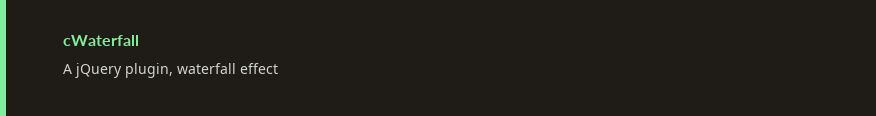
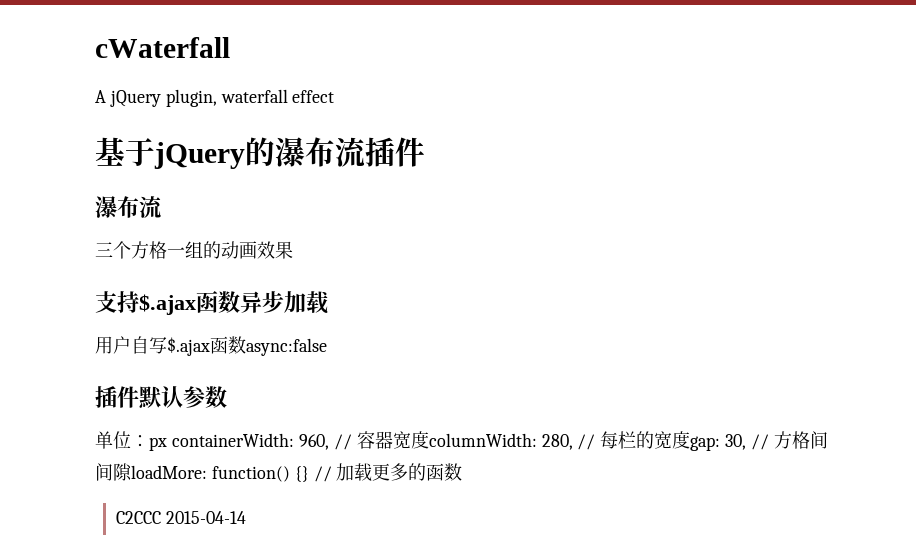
+ 基于jQuery的瀑布流插件
+ 瀑布流
+ 三个方格一组的动画效果
+ 支持$.ajax函数异步加载
+ 用户自写$.ajax函数async:false
+ 插件默认参数
+ 单位：px containerWidth: 960, // 容器宽度columnWidth: 280, // 每栏的宽度gap: 30, // 方格间间隙loadMore: function() {} // 加载更多的函数
+ C2CCC 2015-04-14

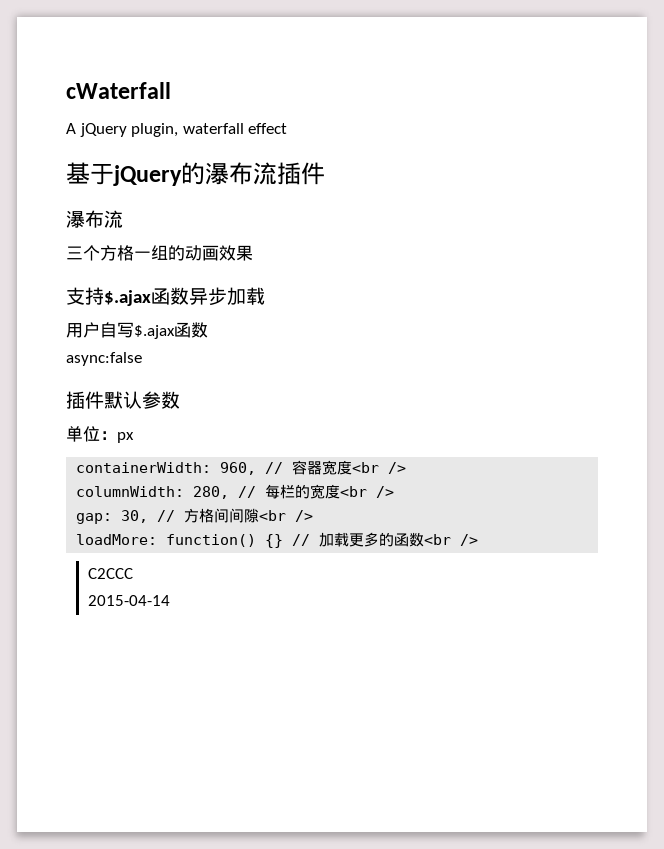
- 用户自写$.ajax函数async:false
+ 用户自写$.ajax函数
+ async:false
- 单位：px containerWidth: 960, // 容器宽度columnWidth: 280, // 每栏的宽度gap: 30, // 方格间间隙loadMore: function() {} // 加载更多的函数
+ 单位：px
+ containerWidth: 960, // 容器宽度<br />
+ columnWidth: 280, // 每栏的宽度<br />
+ gap: 30, // 方格间间隙<br />
+ loadMore: function() {} // 加载更多的函数<br />
- C2CCC 2015-04-14
+ C2CCC
+ 2015-04-14

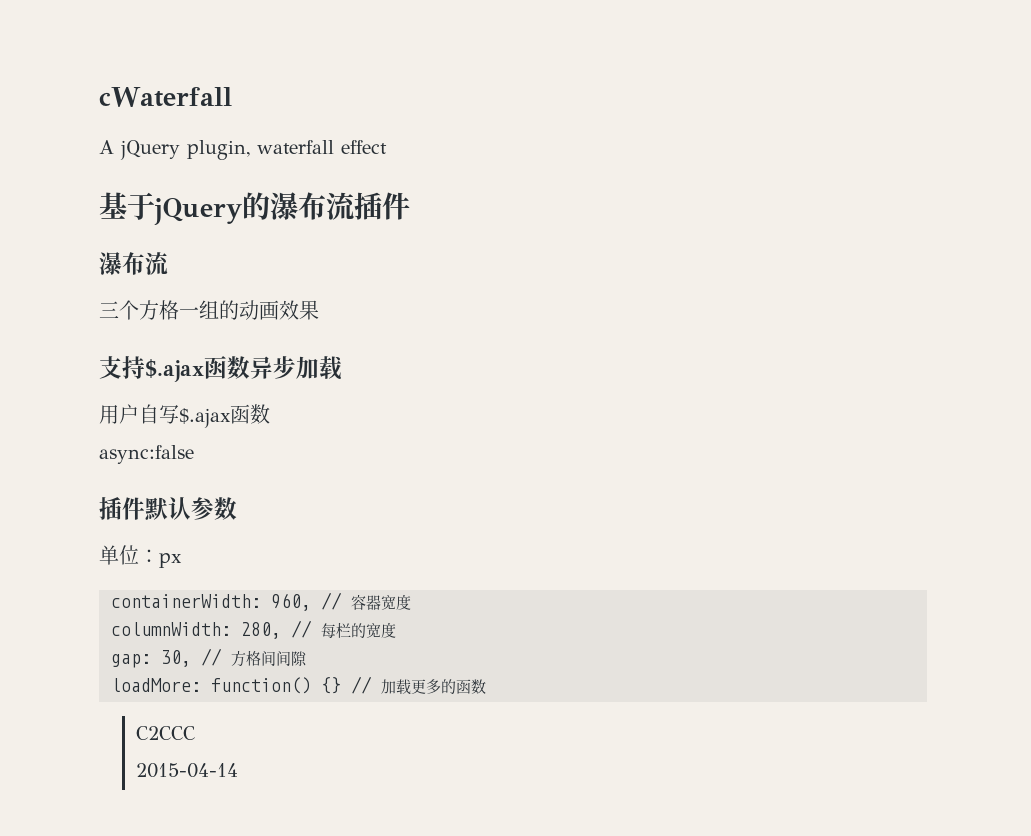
- containerWidth: 960, // 容器宽度<br />
+ containerWidth: 960, // 容器宽度
- columnWidth: 280, // 每栏的宽度<br />
+ columnWidth: 280, // 每栏的宽度
- gap: 30, // 方格间间隙<br />
+ gap: 30, // 方格间间隙
- loadMore: function() {} // 加载更多的函数<br />
+ loadMore: function() {} // 加载更多的函数

